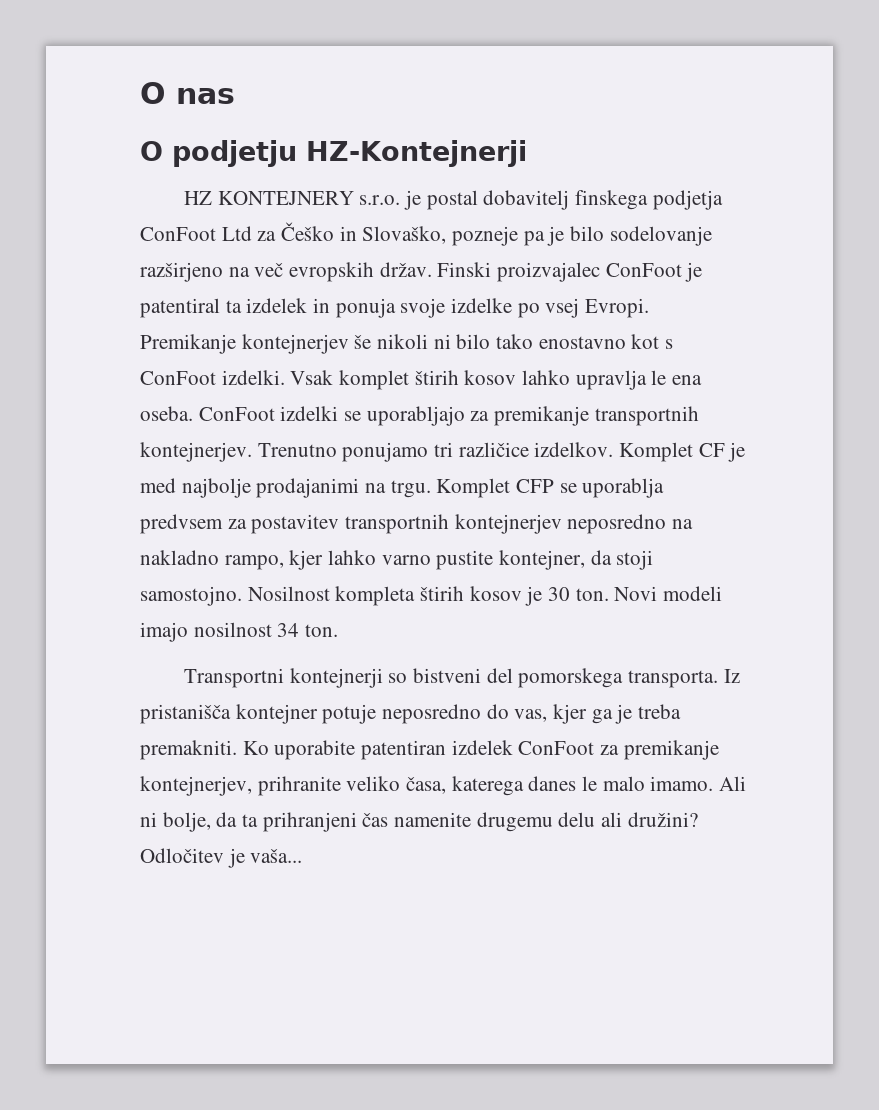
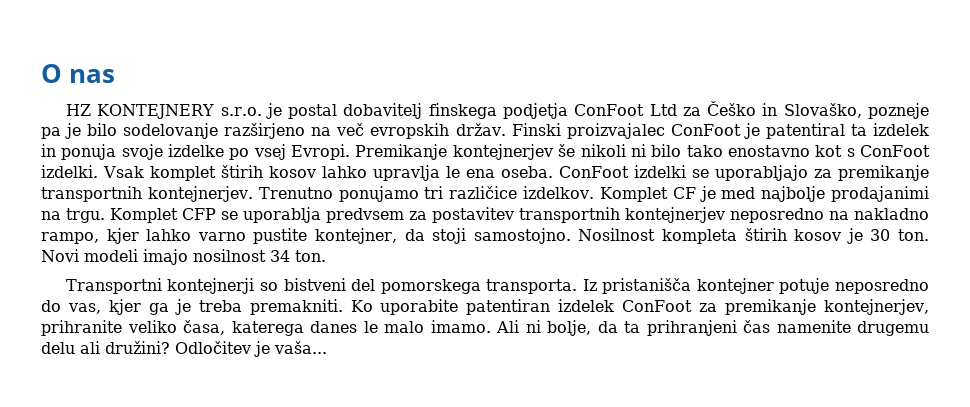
- O podjetju HZ-Kontejnerji

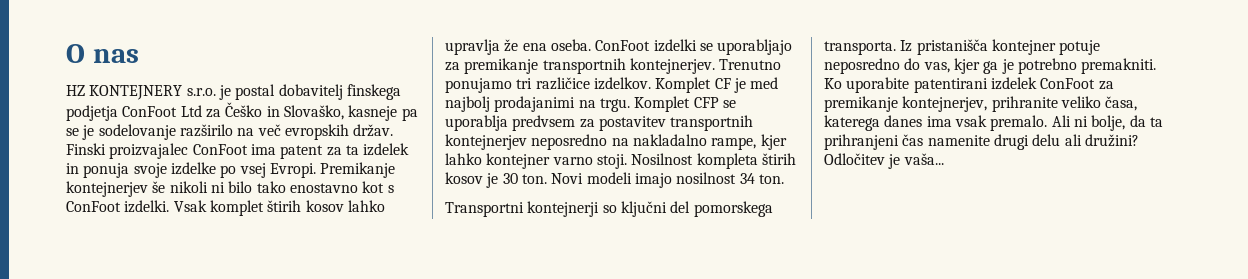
- HZ KONTEJNERY s.r.o. je postal dobavitelj finskega podjetja ConFoot Ltd za Češko in Slovaško, pozneje pa je bilo sodelovanje razširjeno na več evropskih držav.
+ HZ KONTEJNERY s.r.o. je postal dobavitelj finskega podjetja ConFoot Ltd za Češko in Slovaško, kasneje pa se je sodelovanje razširilo na več evropskih držav.
- Finski proizvajalec ConFoot je patentiral ta izdelek in ponuja svoje izdelke po vsej Evropi.
+ Finski proizvajalec ConFoot ima patent za ta izdelek in ponuja svoje izdelke po vsej Evropi.
- Vsak komplet štirih kosov lahko upravlja le ena oseba.
+ Vsak komplet štirih kosov lahko upravlja že ena oseba.
- Komplet CF je med najbolje prodajanimi na trgu.
+ Komplet CF je med najbolj prodajanimi na trgu.
- Komplet CFP se uporablja predvsem za postavitev transportnih kontejnerjev neposredno na nakladno rampo, kjer lahko varno pustite kontejner, da stoji samostojno.
+ Komplet CFP se uporablja predvsem za postavitev transportnih kontejnerjev neposredno na nakladalno rampe, kjer lahko kontejner varno stoji.
- Transportni kontejnerji so bistveni del pomorskega transporta.
+ Transportni kontejnerji so ključni del pomorskega transporta.
- Iz pristanišča kontejner potuje neposredno do vas, kjer ga je treba premakniti.
+ Iz pristanišča kontejner potuje neposredno do vas, kjer ga je potrebno premakniti.
- Ko uporabite patentiran izdelek ConFoot za premikanje kontejnerjev, prihranite veliko časa, katerega danes le malo imamo.
+ Ko uporabite patentirani izdelek ConFoot za premikanje kontejnerjev, prihranite veliko časa, katerega danes ima vsak premalo.
- Ali ni bolje, da ta prihranjeni čas namenite drugemu delu ali družini?
+ Ali ni bolje, da ta prihranjeni čas namenite drugi delu ali družini?

